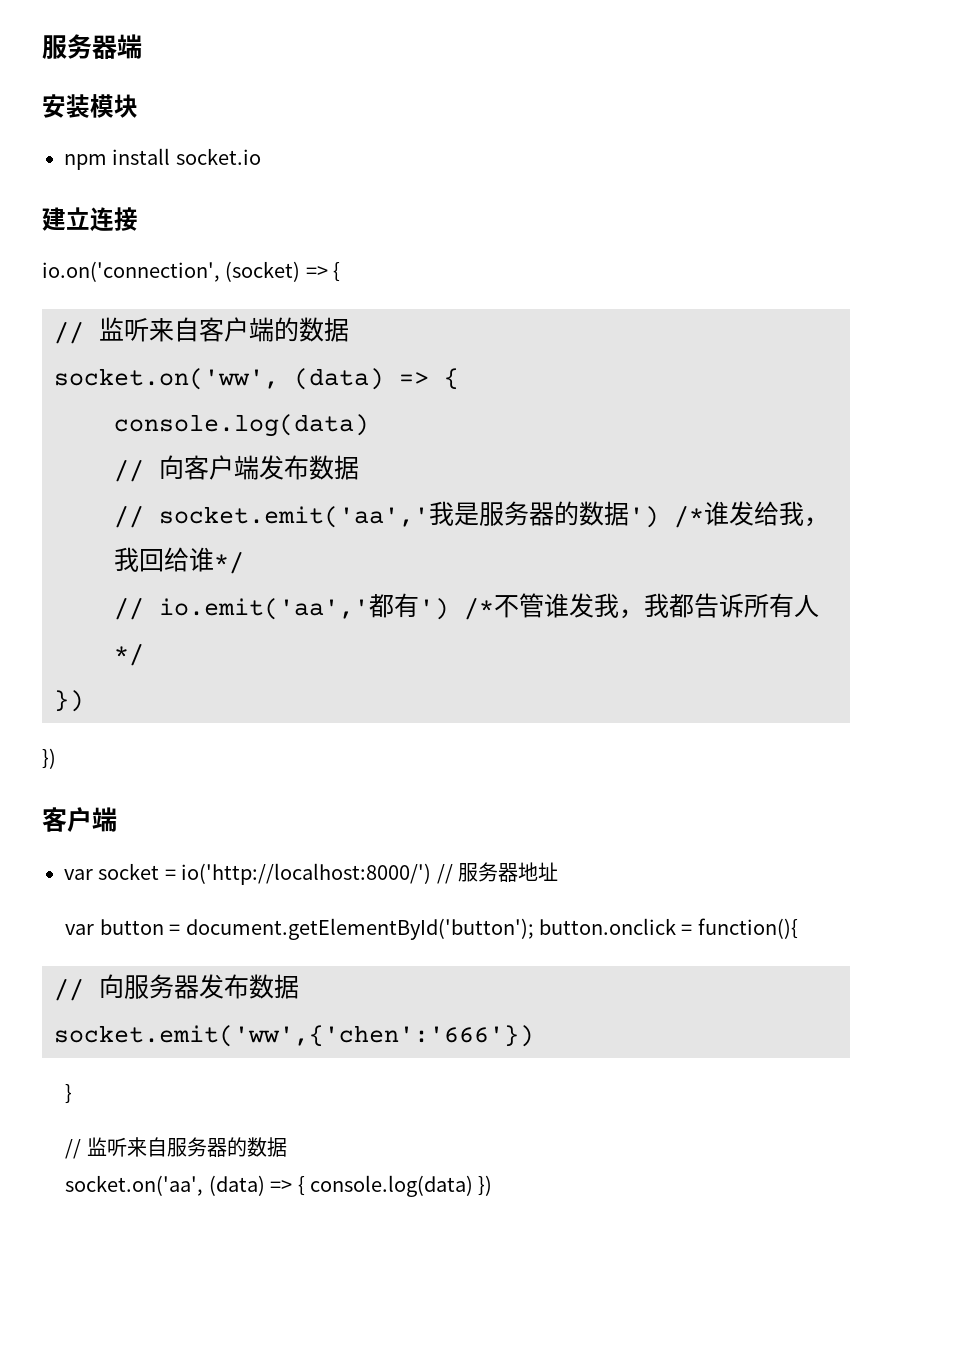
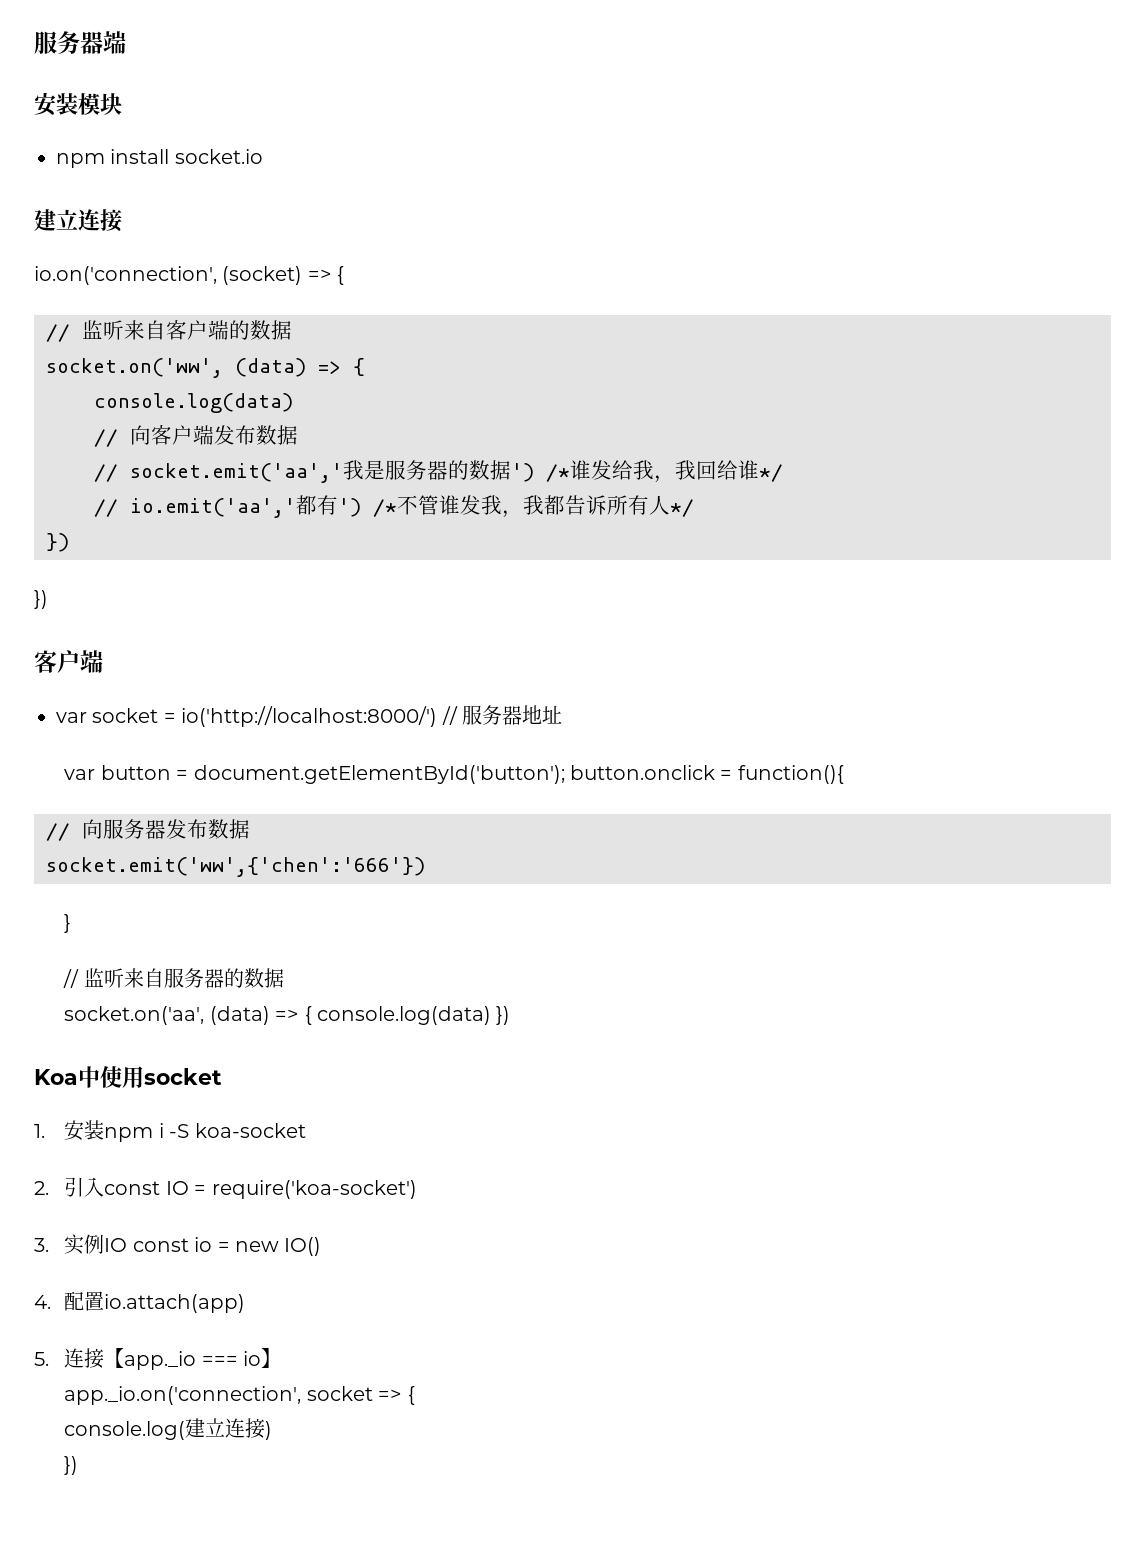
+ Koa中使用socket
+ 1.安装npm i -S koa-socket
+ 2.引入const IO = require('koa-socket')
+ 3.实例IO const io = new IO()
+ 4.配置io.attach(app)
+ 5.连接【app._io === io】
+ app._io.on('connection', socket => {
+ console.log(建立连接)
+ })

